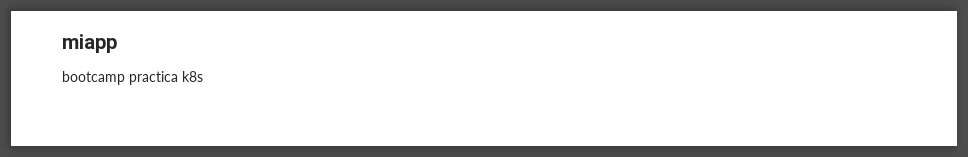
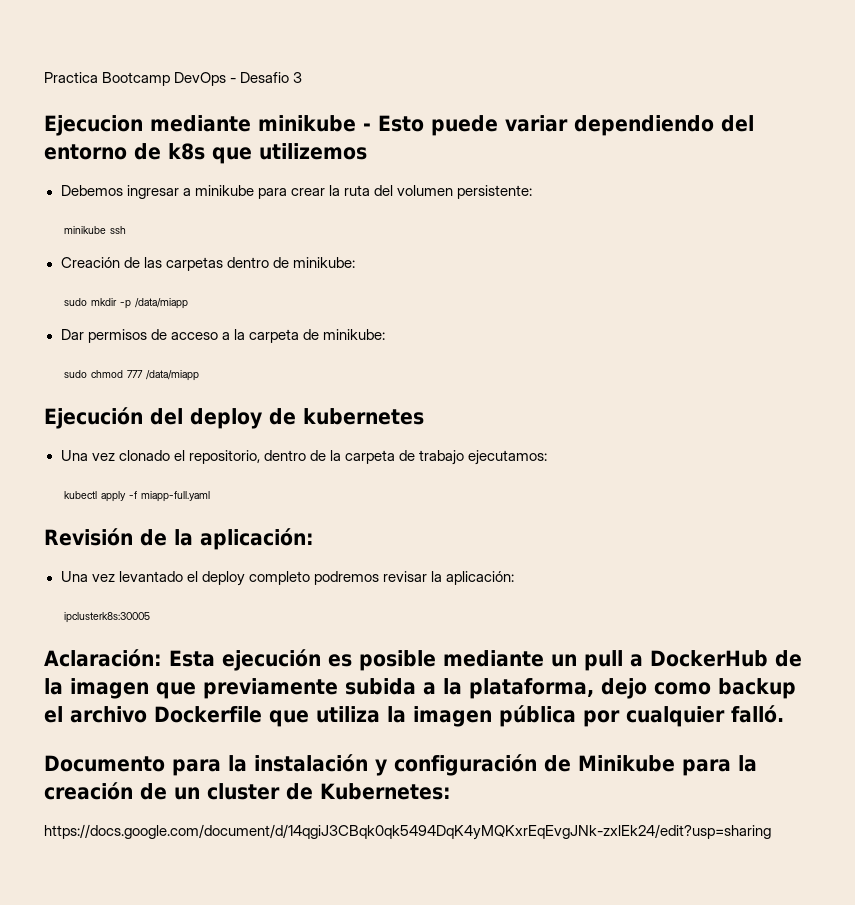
- miapp
- bootcamp practica k8s
+ Practica Bootcamp DevOps - Desafio 3
+ Ejecucion mediante minikube - Esto puede variar dependiendo del entorno de k8s que utilizemos
+ Debemos ingresar a minikube para crear la ruta del volumen persistente:
+ minikube ssh
+ Creación de las carpetas dentro de minikube:
+ sudo mkdir -p /data/miapp
+ Dar permisos de acceso a la carpeta de minikube:
+ sudo chmod 777 /data/miapp
+ Ejecución del deploy de kubernetes
+ Una vez clonado el repositorio, dentro de la carpeta de trabajo ejecutamos:
+ kubectl apply -f miapp-full.yaml
+ Revisión de la aplicación:
+ Una vez levantado el deploy completo podremos revisar la aplicación:
+ ipclusterk8s:30005
+ Aclaración: Esta ejecución es posible mediante un pull a DockerHub de la imagen que previamente subida a la plataforma, dejo como backup el archivo Dockerfile que utiliza la imagen pública por cualquier falló.
+ Documento para la instalación y configuración de Minikube para la creación de un cluster de Kubernetes:
+ https://docs.google.com/document/d/14qgiJ3CBqk0qk5494DqK4yMQKxrEqEvgJNk-zxlEk24/edit?usp=sharing

